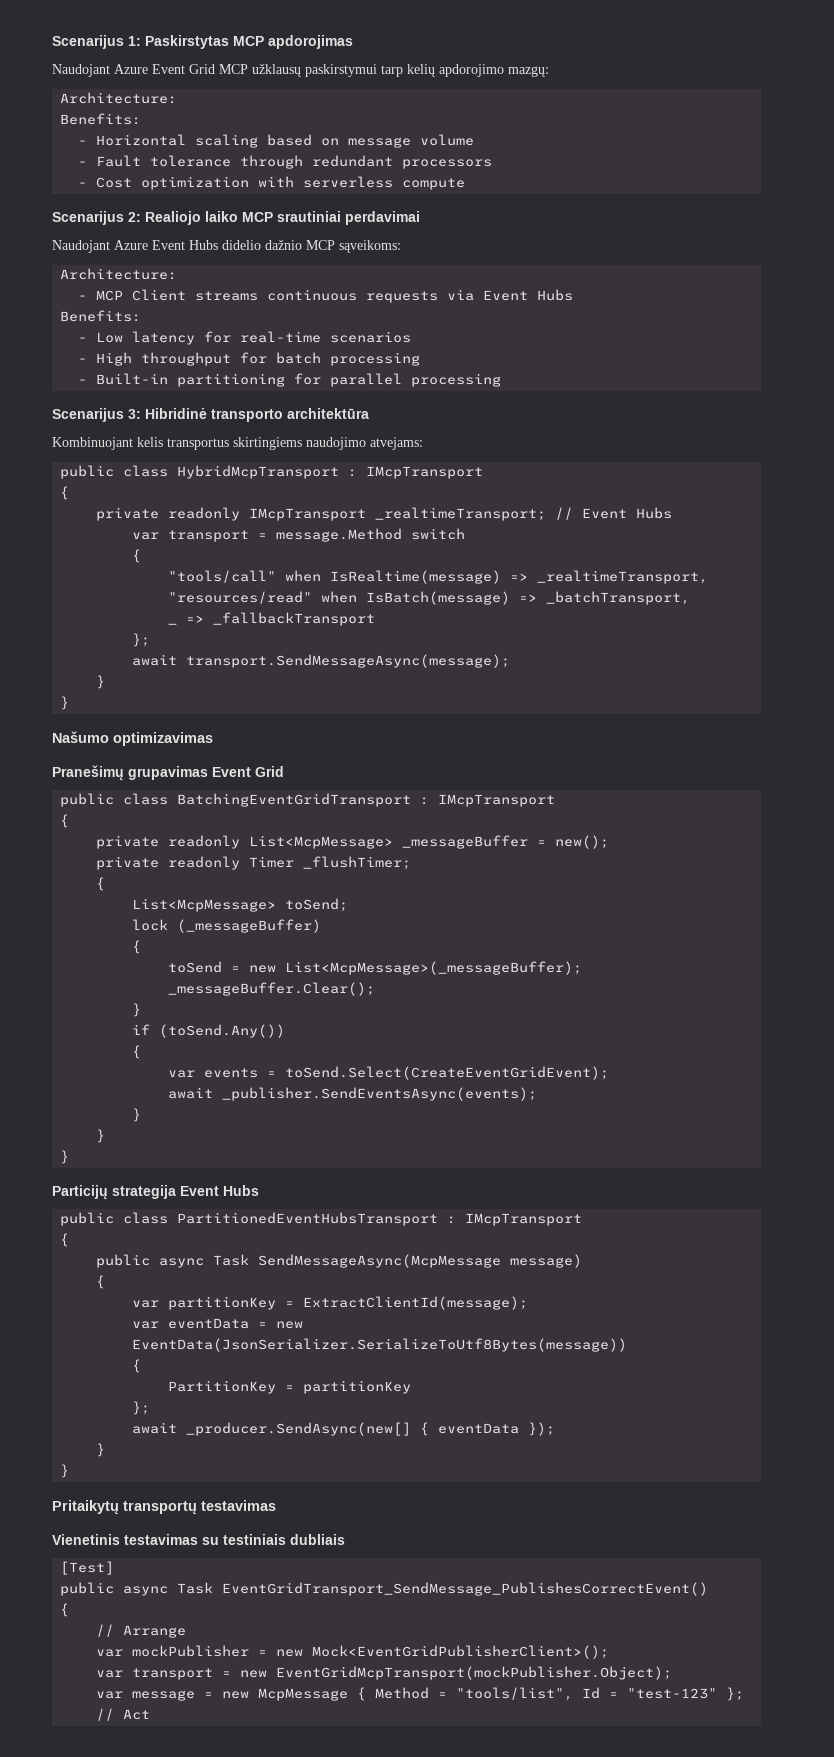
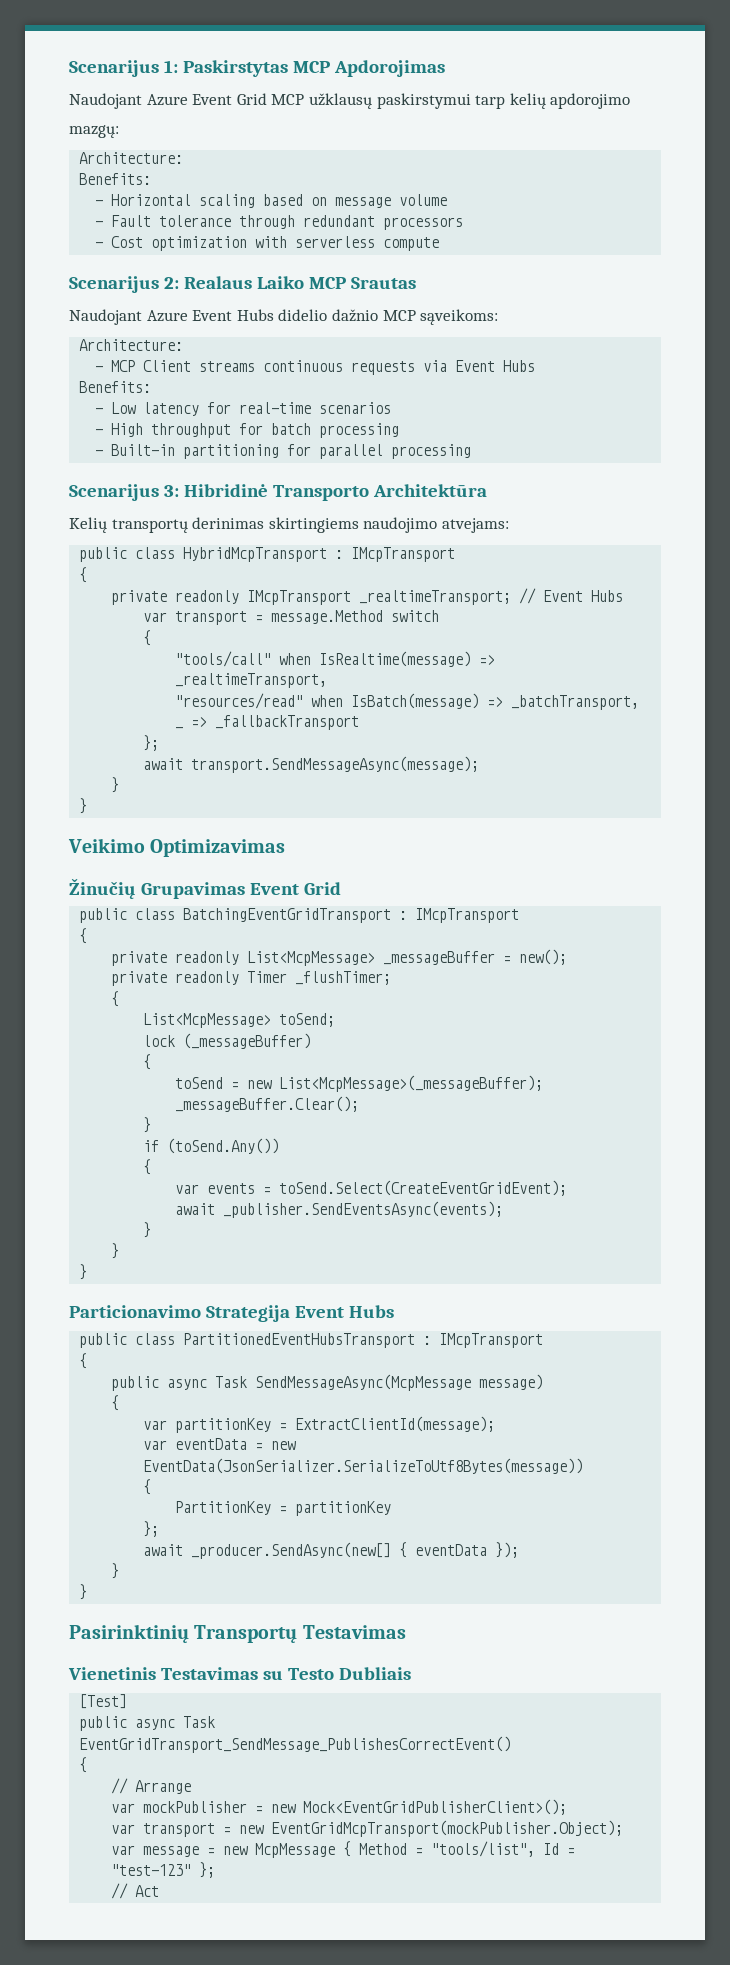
- Scenarijus 1: Paskirstytas MCP apdorojimas
+ Scenarijus 1: Paskirstytas MCP Apdorojimas
- Scenarijus 2: Realiojo laiko MCP srautiniai perdavimai
+ Scenarijus 2: Realaus Laiko MCP Srautas
- Scenarijus 3: Hibridinė transporto architektūra
- Kombinuojant kelis transportus skirtingiems naudojimo atvejams:
+ Scenarijus 3: Hibridinė Transporto Architektūra
+ Kelių transportų derinimas skirtingiems naudojimo atvejams:
- Našumo optimizavimas
- Pranešimų grupavimas Event Grid
+ Veikimo Optimizavimas
+ Žinučių Grupavimas Event Grid
- Particijų strategija Event Hubs
+ Particionavimo Strategija Event Hubs
- Pritaikytų transportų testavimas
- Vienetinis testavimas su testiniais dubliais
+ Pasirinktinių Transportų Testavimas
+ Vienetinis Testavimas su Testo Dubliais

